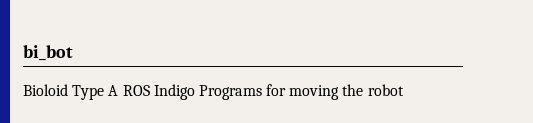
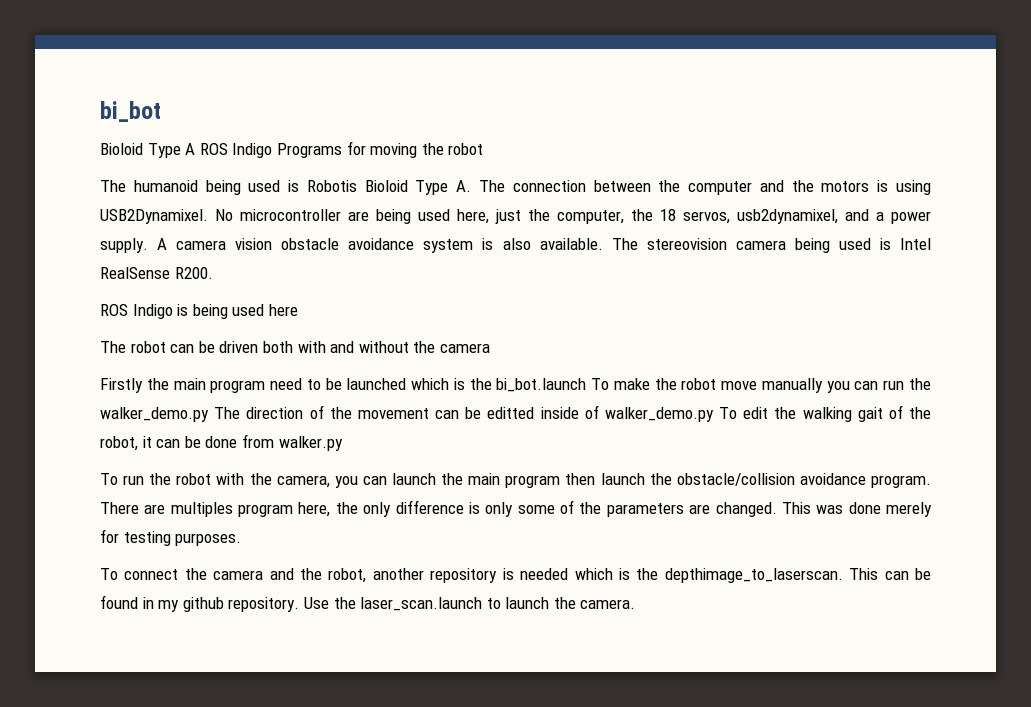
+ The humanoid being used is Robotis Bioloid Type A. The connection between the computer and the motors is using USB2Dynamixel. No microcontroller are being used here, just the computer, the 18 servos, usb2dynamixel, and a power supply. A camera vision obstacle avoidance system is also available. The stereovision camera being used is Intel RealSense R200.
+ ROS Indigo is being used here
+ The robot can be driven both with and without the camera
+ Firstly the main program need to be launched which is the bi_bot.launch To make the robot move manually you can run the walker_demo.py The direction of the movement can be editted inside of walker_demo.py To edit the walking gait of the robot, it can be done from walker.py
+ To run the robot with the camera, you can launch the main program then launch the obstacle/collision avoidance program. There are multiples program here, the only difference is only some of the parameters are changed. This was done merely for testing purposes.
+ To connect the camera and the robot, another repository is needed which is the depthimage_to_laserscan. This can be found in my github repository. Use the laser_scan.launch to launch the camera.

